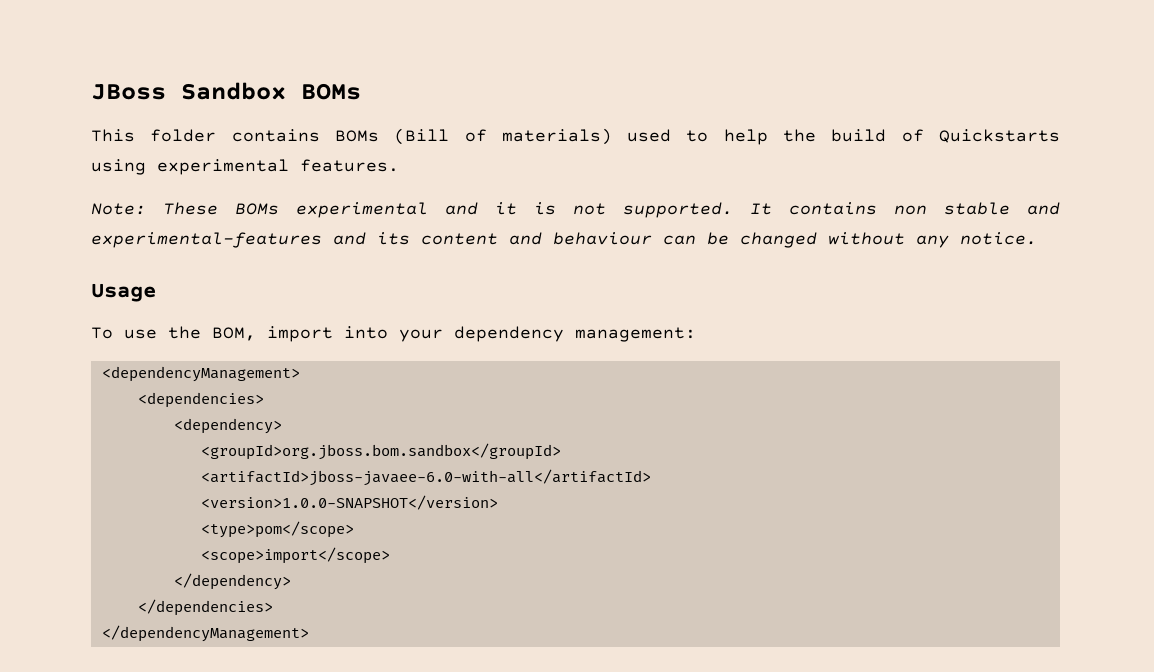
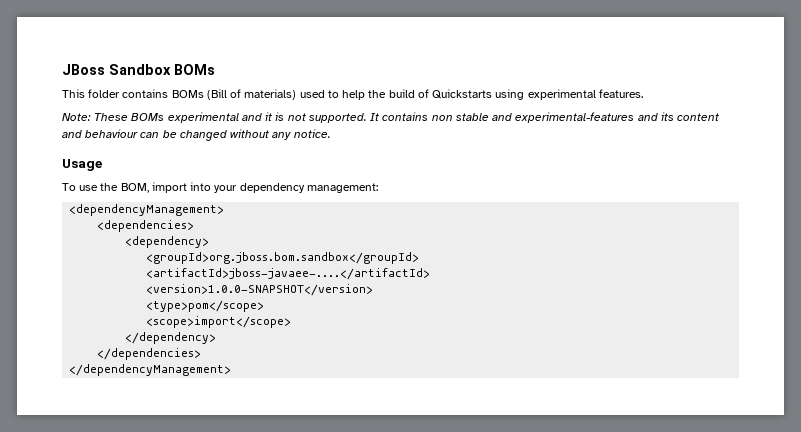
- <artifactId>jboss-javaee-6.0-with-all</artifactId>
+ <artifactId>jboss-javaee-....</artifactId>

